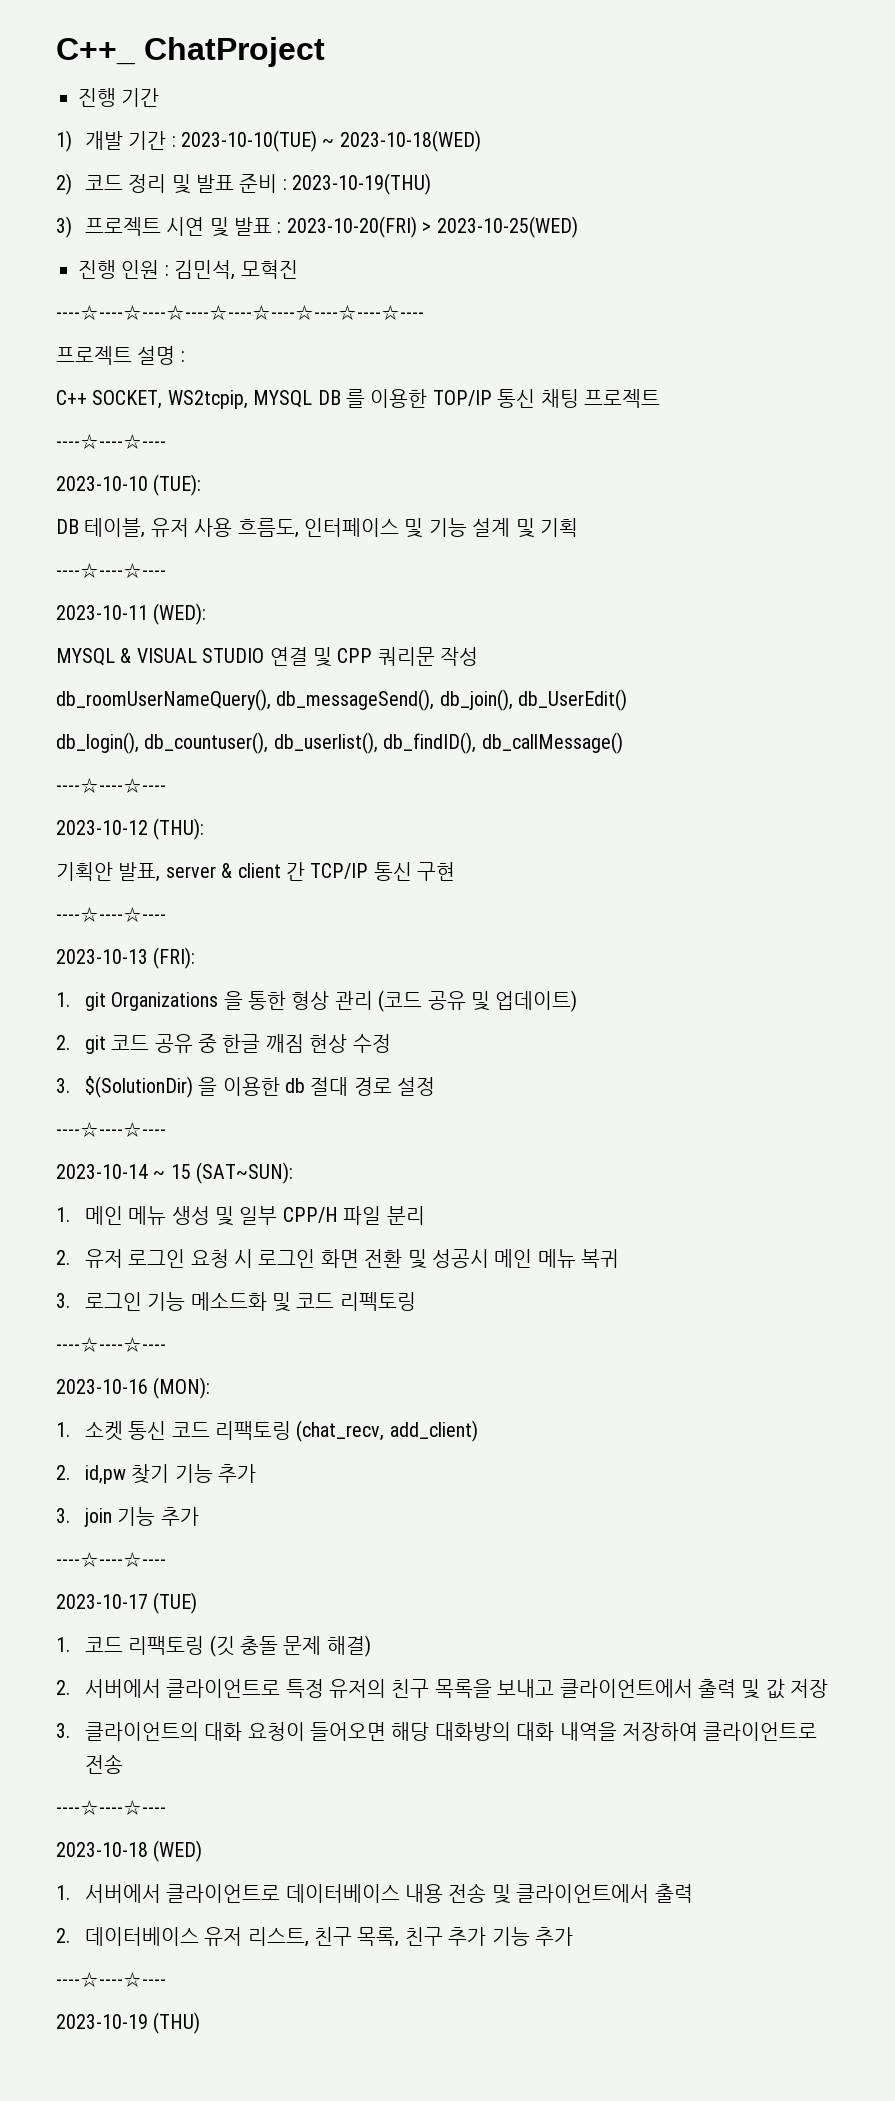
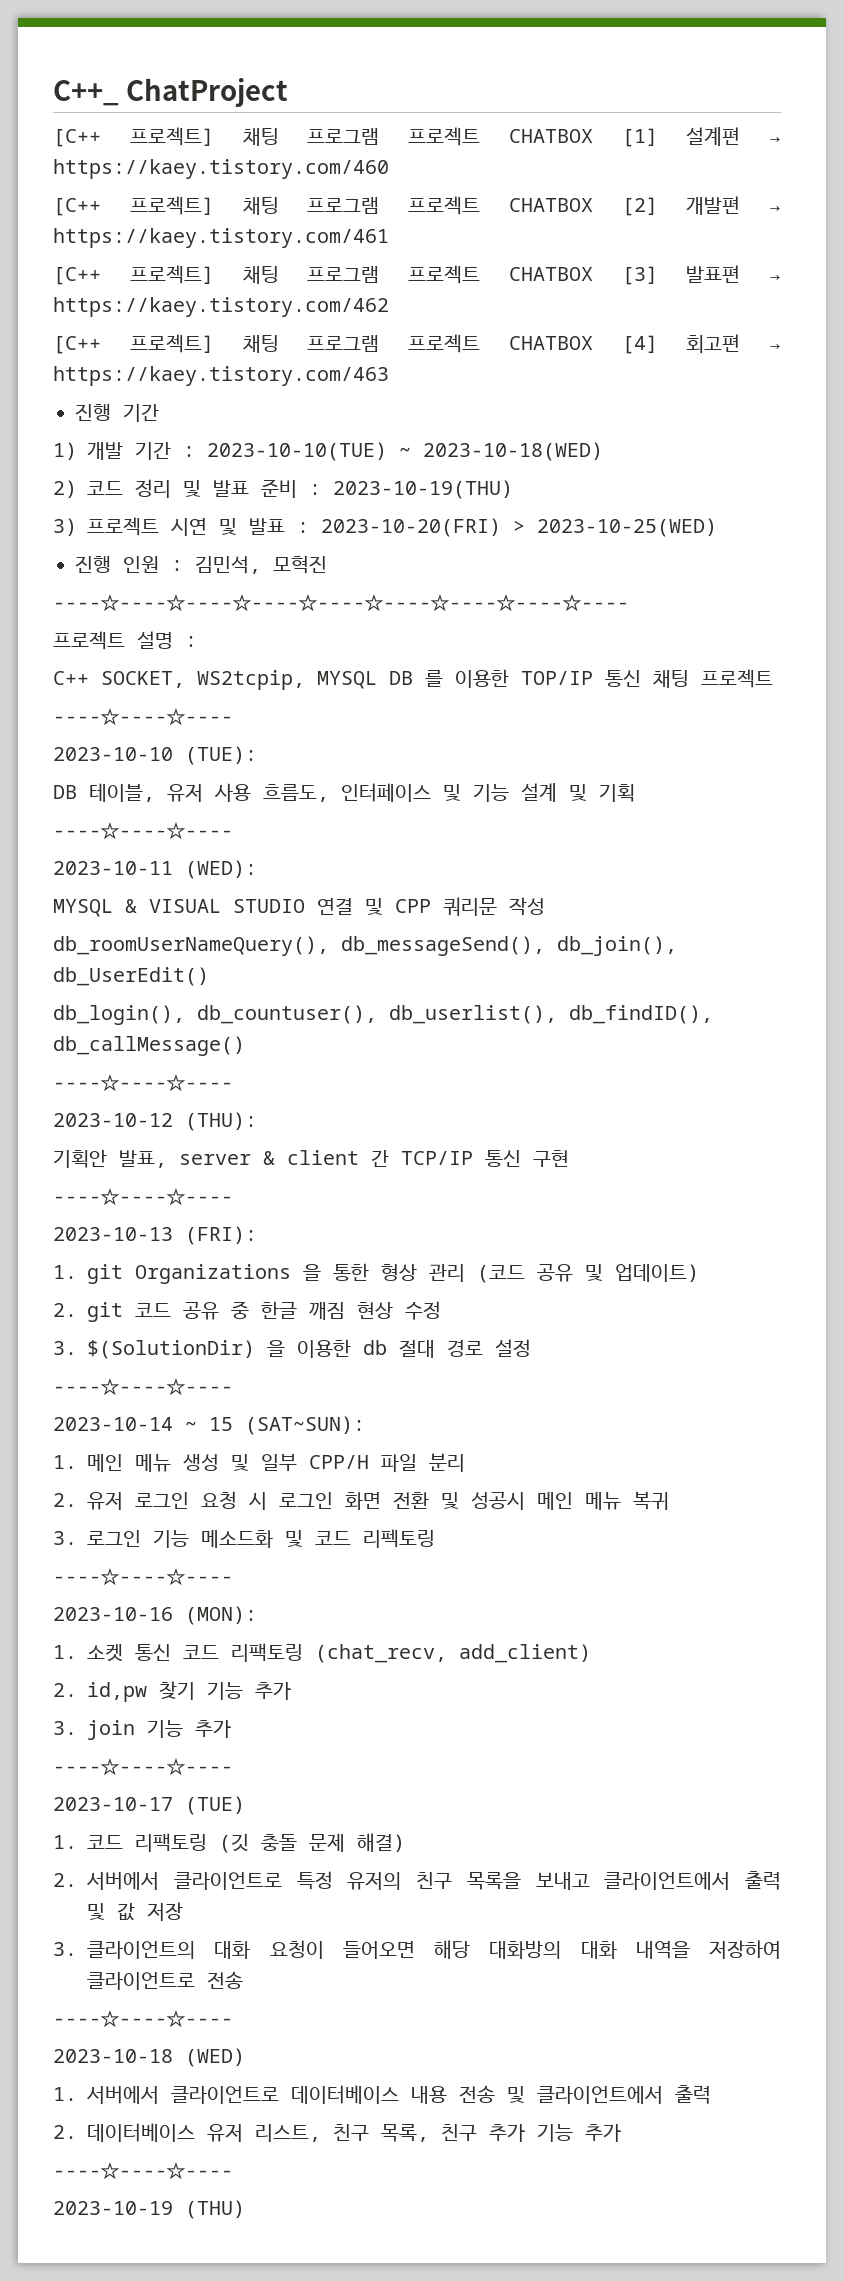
+ [C++ 프로젝트] 채팅 프로그램 프로젝트 CHATBOX [1] 설계편 → https://kaey.tistory.com/460
+ [C++ 프로젝트] 채팅 프로그램 프로젝트 CHATBOX [2] 개발편 → https://kaey.tistory.com/461
+ [C++ 프로젝트] 채팅 프로그램 프로젝트 CHATBOX [3] 발표편 → https://kaey.tistory.com/462
+ [C++ 프로젝트] 채팅 프로그램 프로젝트 CHATBOX [4] 회고편 → https://kaey.tistory.com/463

